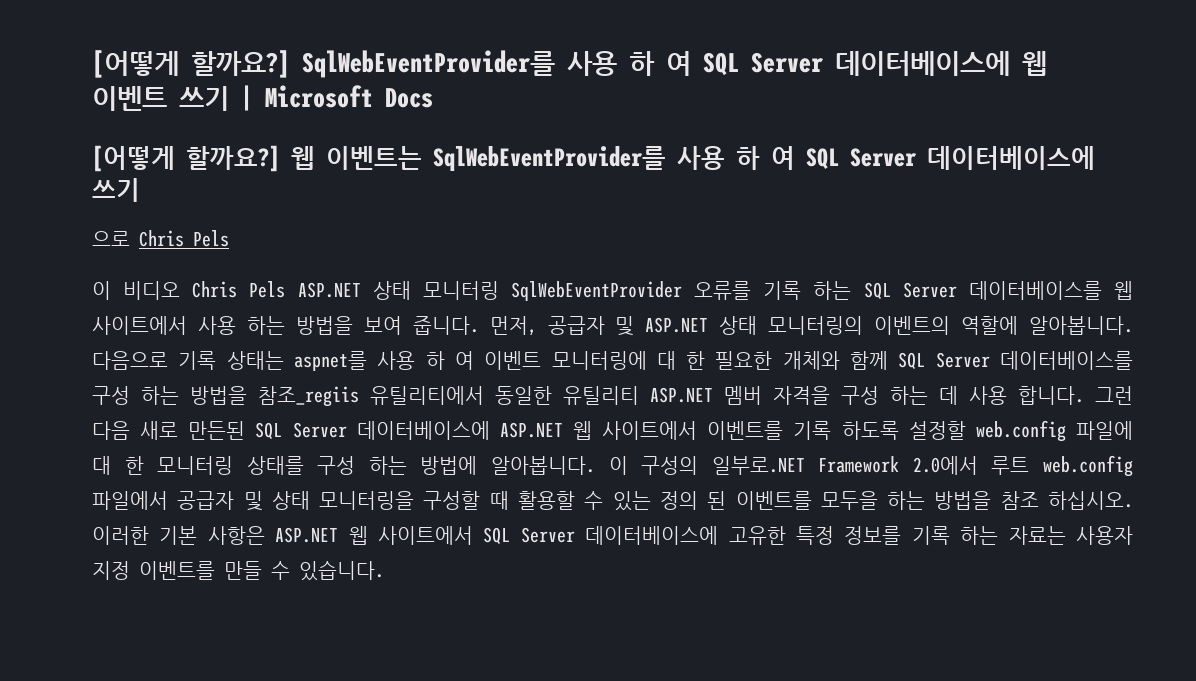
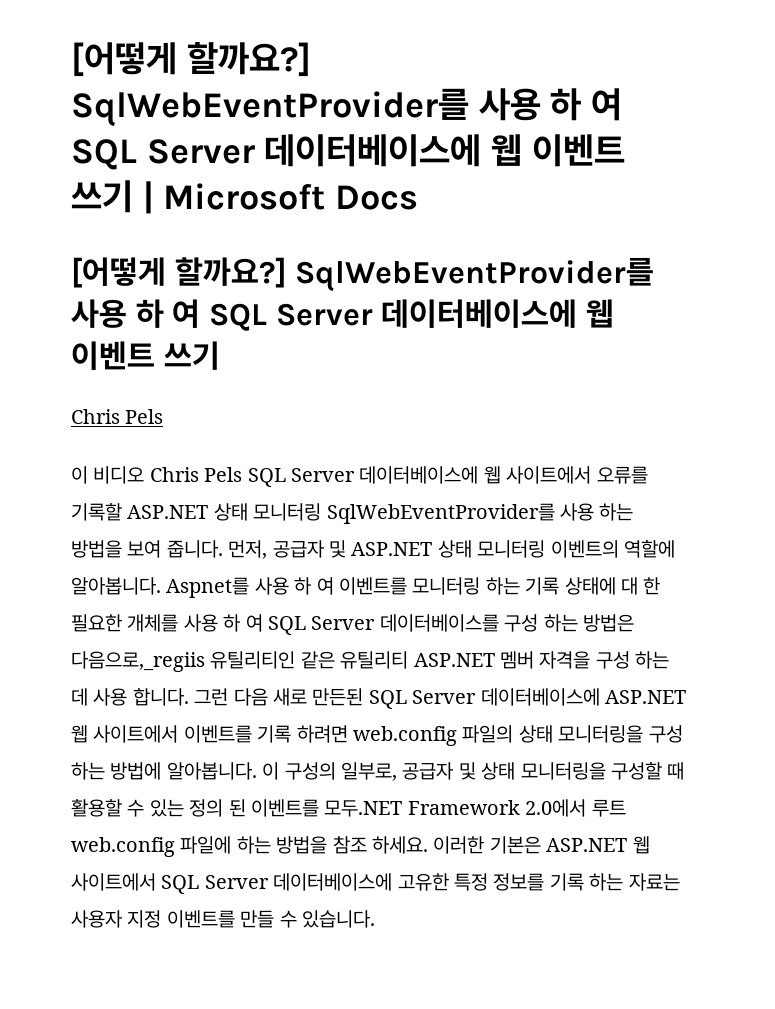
  SqlWebEventProvider를 사용 하 여 SQL Server 데이터베이스에 웹 이벤트 쓰기 | Microsoft Docs
- [어떻게 할까요?] 웹 이벤트는 SqlWebEventProvider를 사용 하 여 SQL Server 데이터베이스에 쓰기
- 으로 Chris Pels
+ [어떻게 할까요?] SqlWebEventProvider를 사용 하 여 SQL Server 데이터베이스에 웹 이벤트 쓰기
+ Chris Pels
- 이 비디오 Chris Pels ASP.NET 상태 모니터링 SqlWebEventProvider 오류를 기록 하는 SQL Server 데이터베이스를 웹 사이트에서 사용 하는 방법을 보여 줍니다.
+ 이 비디오 Chris Pels SQL Server 데이터베이스에 웹 사이트에서 오류를 기록할 ASP.NET 상태 모니터링 SqlWebEventProvider를 사용 하는 방법을 보여 줍니다.
- 먼저, 공급자 및 ASP.NET 상태 모니터링의 이벤트의 역할에 알아봅니다.
+ 먼저, 공급자 및 ASP.NET 상태 모니터링 이벤트의 역할에 알아봅니다.
- 다음으로 기록 상태는 aspnet를 사용 하 여 이벤트 모니터링에 대 한 필요한 개체와 함께 SQL Server 데이터베이스를 구성 하는 방법을 참조_regiis 유틸리티에서 동일한 유틸리티 ASP.NET 멤버 자격을 구성 하는 데 사용 합니다.
+ Aspnet를 사용 하 여 이벤트를 모니터링 하는 기록 상태에 대 한 필요한 개체를 사용 하 여 SQL Server 데이터베이스를 구성 하는 방법은 다음으로,_regiis 유틸리티인 같은 유틸리티 ASP.NET 멤버 자격을 구성 하는 데 사용 합니다.
- 그런 다음 새로 만든된 SQL Server 데이터베이스에 ASP.NET 웹 사이트에서 이벤트를 기록 하도록 설정할 web.config 파일에 대 한 모니터링 상태를 구성 하는 방법에 알아봅니다.
+ 그런 다음 새로 만든된 SQL Server 데이터베이스에 ASP.NET 웹 사이트에서 이벤트를 기록 하려면 web.config 파일의 상태 모니터링을 구성 하는 방법에 알아봅니다.
- 이 구성의 일부로.NET Framework 2.0에서 루트 web.config 파일에서 공급자 및 상태 모니터링을 구성할 때 활용할 수 있는 정의 된 이벤트를 모두을 하는 방법을 참조 하십시오. 이러한 기본 사항은 ASP.NET 웹 사이트에서 SQL Server 데이터베이스에 고유한 특정 정보를 기록 하는 자료는 사용자 지정 이벤트를 만들 수 있습니다.
+ 이 구성의 일부로, 공급자 및 상태 모니터링을 구성할 때 활용할 수 있는 정의 된 이벤트를 모두.NET Framework 2.0에서 루트 web.config 파일에 하는 방법을 참조 하세요. 이러한 기본은 ASP.NET 웹 사이트에서 SQL Server 데이터베이스에 고유한 특정 정보를 기록 하는 자료는 사용자 지정 이벤트를 만들 수 있습니다.

